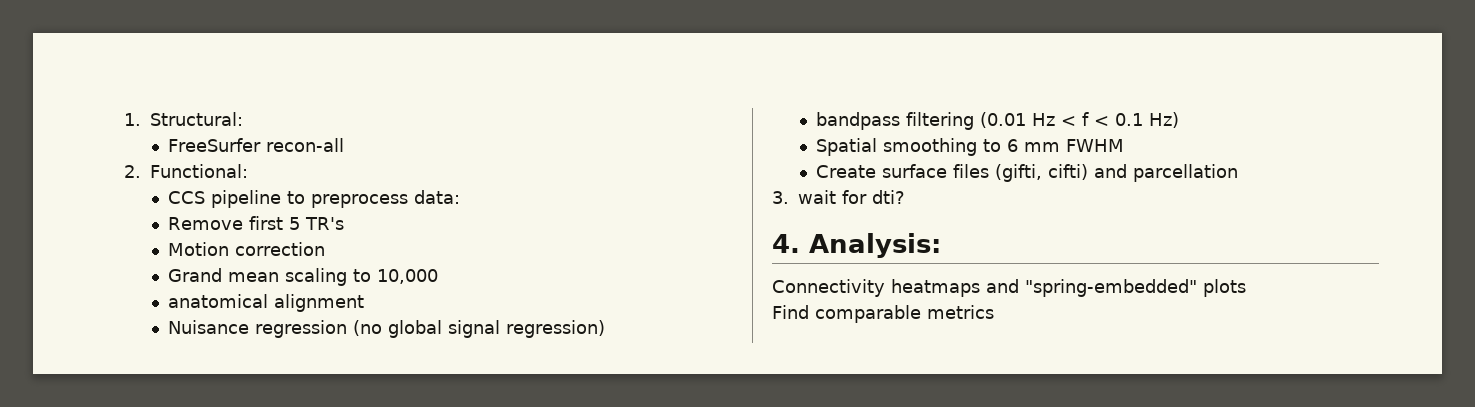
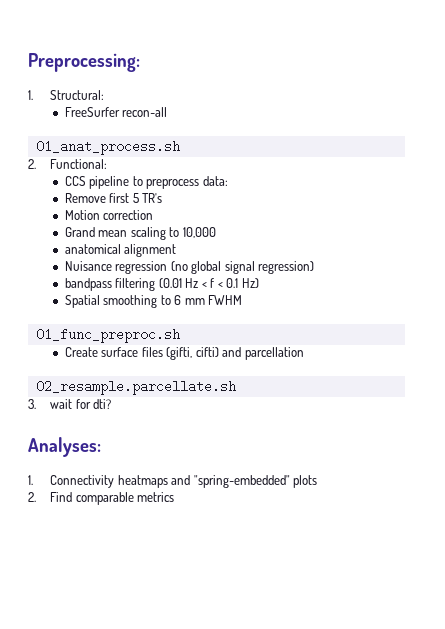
+ Preprocessing:
+ 01_anat_process.sh
+ 01_func_preproc.sh
+ 02_resample.parcellate.sh
- 4. Analysis:
- Connectivity heatmaps and "spring-embedded" plots
+ Analyses:
+ 1. Connectivity heatmaps and "spring-embedded" plots
- Find comparable metrics
+ 2. Find comparable metrics

